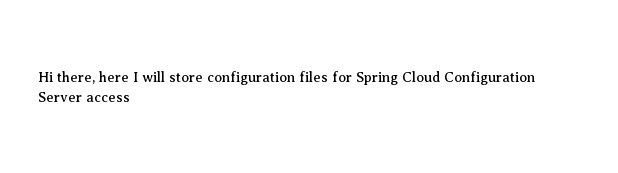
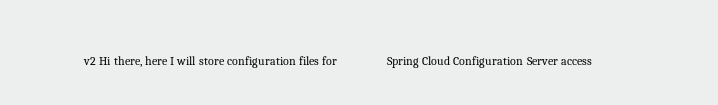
- Hi there, here I will store configuration files for Spring Cloud Configuration Server access
+ v2 Hi there, here I will store configuration files for Spring Cloud Configuration Server access

